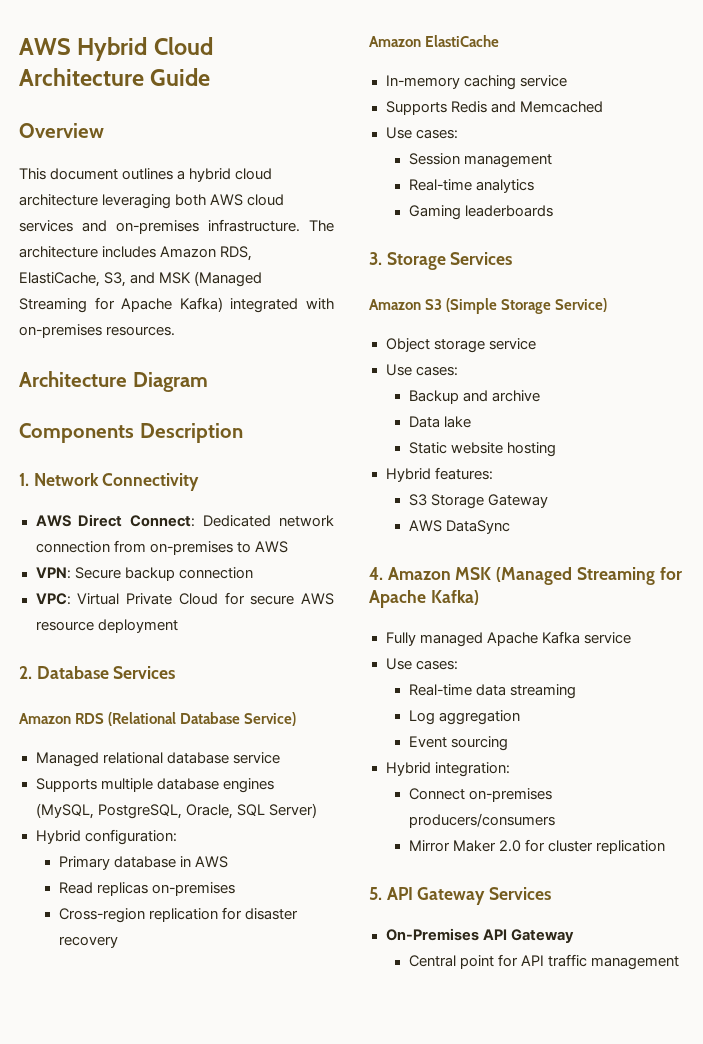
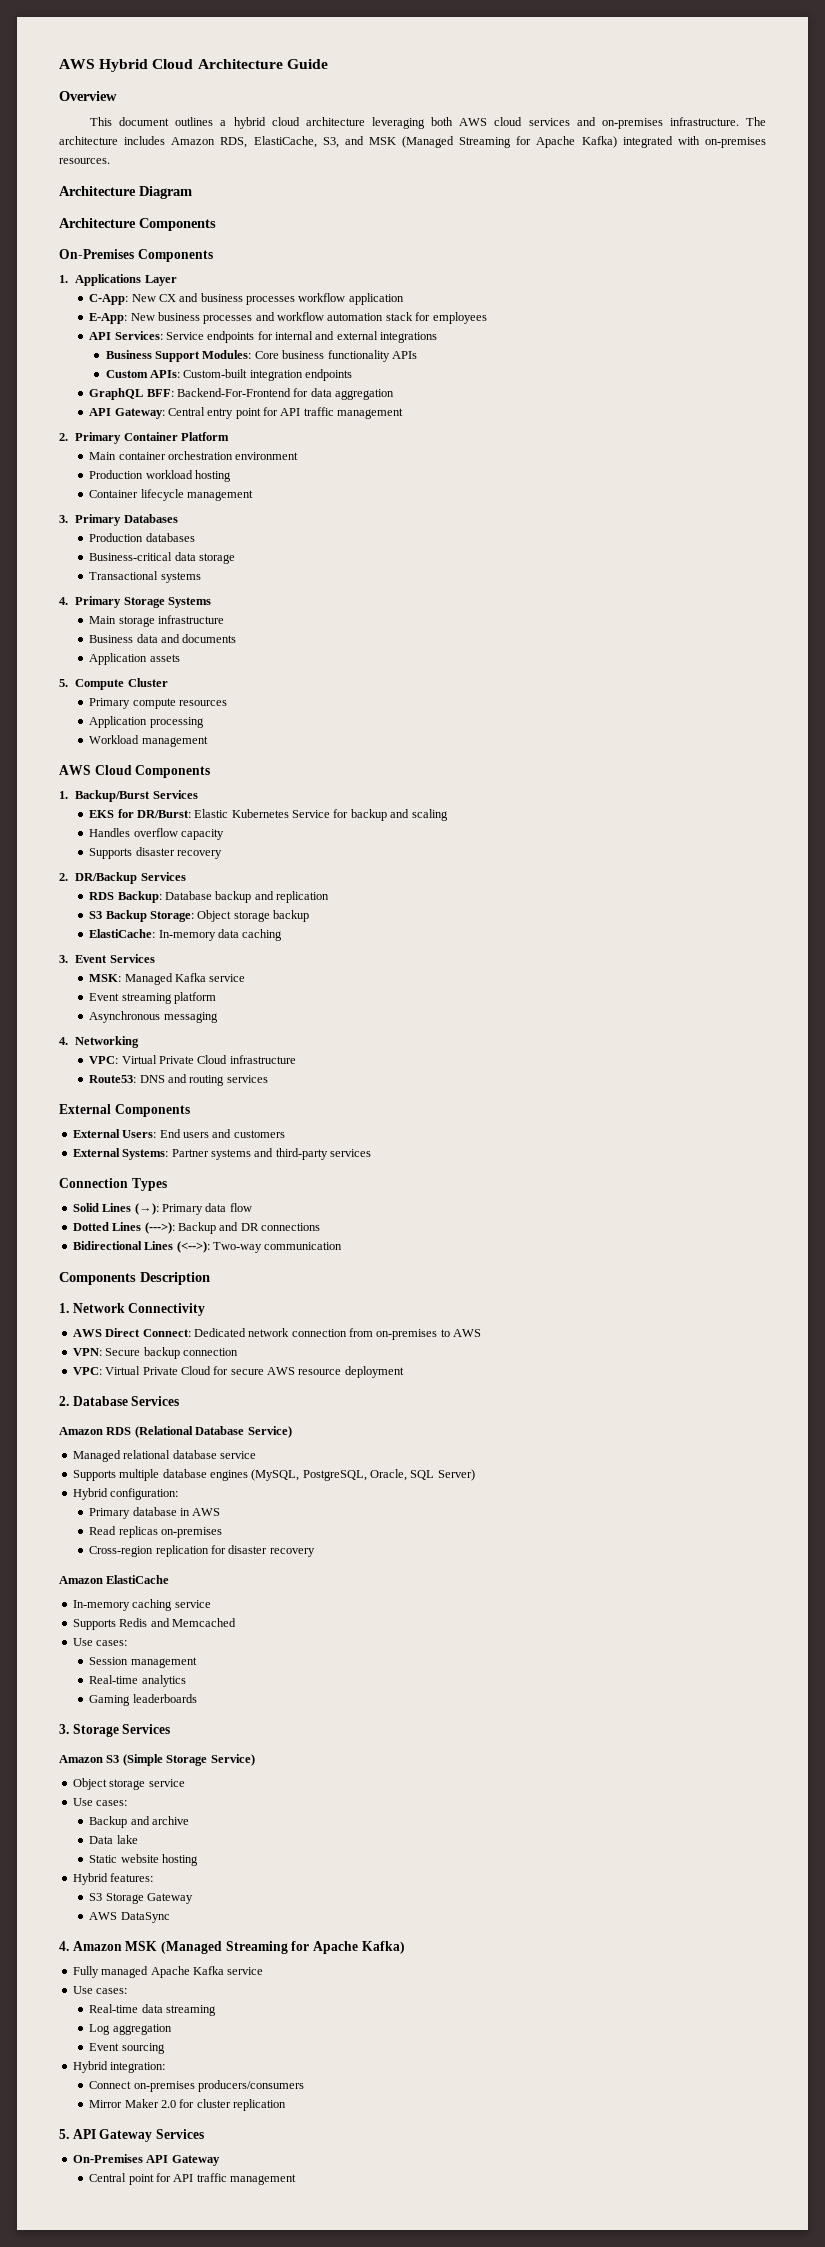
+ Architecture Components
+ On-Premises Components
+ 1. Applications Layer
+ C-App: New CX and business processes workflow application
+ E-App: New business processes and workflow automation stack for employees
+ API Services: Service endpoints for internal and external integrations
+ Business Support Modules: Core business functionality APIs
+ Custom APIs: Custom-built integration endpoints
+ GraphQL BFF: Backend-For-Frontend for data aggregation
+ API Gateway: Central entry point for API traffic management
+ 2. Primary Container Platform
+ Main container orchestration environment
+ Production workload hosting
+ Container lifecycle management
+ 3. Primary Databases
+ Production databases
+ Business-critical data storage
+ Transactional systems
+ 4. Primary Storage Systems
+ Main storage infrastructure
+ Business data and documents
+ Application assets
+ 5. Compute Cluster
+ Primary compute resources
+ Application processing
+ Workload management
+ AWS Cloud Components
+ 1. Backup/Burst Services
+ EKS for DR/Burst: Elastic Kubernetes Service for backup and scaling
+ Handles overflow capacity
+ Supports disaster recovery
+ 2. DR/Backup Services
+ RDS Backup: Database backup and replication
+ S3 Backup Storage: Object storage backup
+ ElastiCache: In-memory data caching
+ 3. Event Services
+ MSK: Managed Kafka service
+ Event streaming platform
+ Asynchronous messaging
+ 4. Networking
+ VPC: Virtual Private Cloud infrastructure
+ Route53: DNS and routing services
+ External Components
+ External Users: End users and customers
+ External Systems: Partner systems and third-party services
+ Connection Types
+ Solid Lines (→): Primary data flow
+ Dotted Lines (--->): Backup and DR connections
+ Bidirectional Lines (<-->): Two-way communication

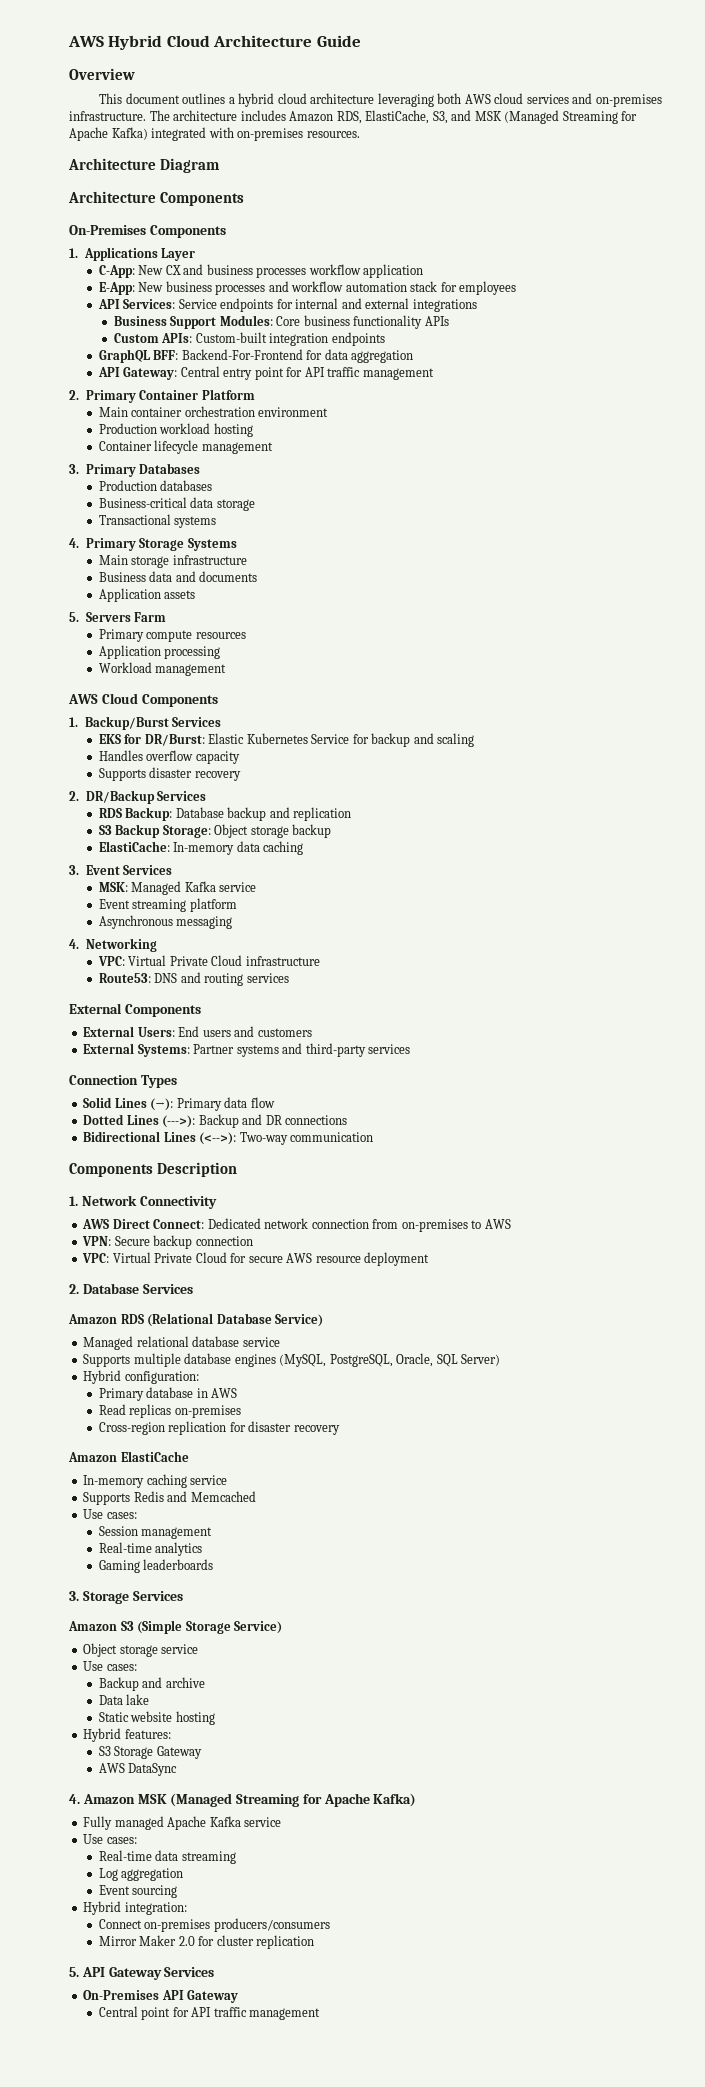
- 5. Compute Cluster
+ 5. Servers Farm

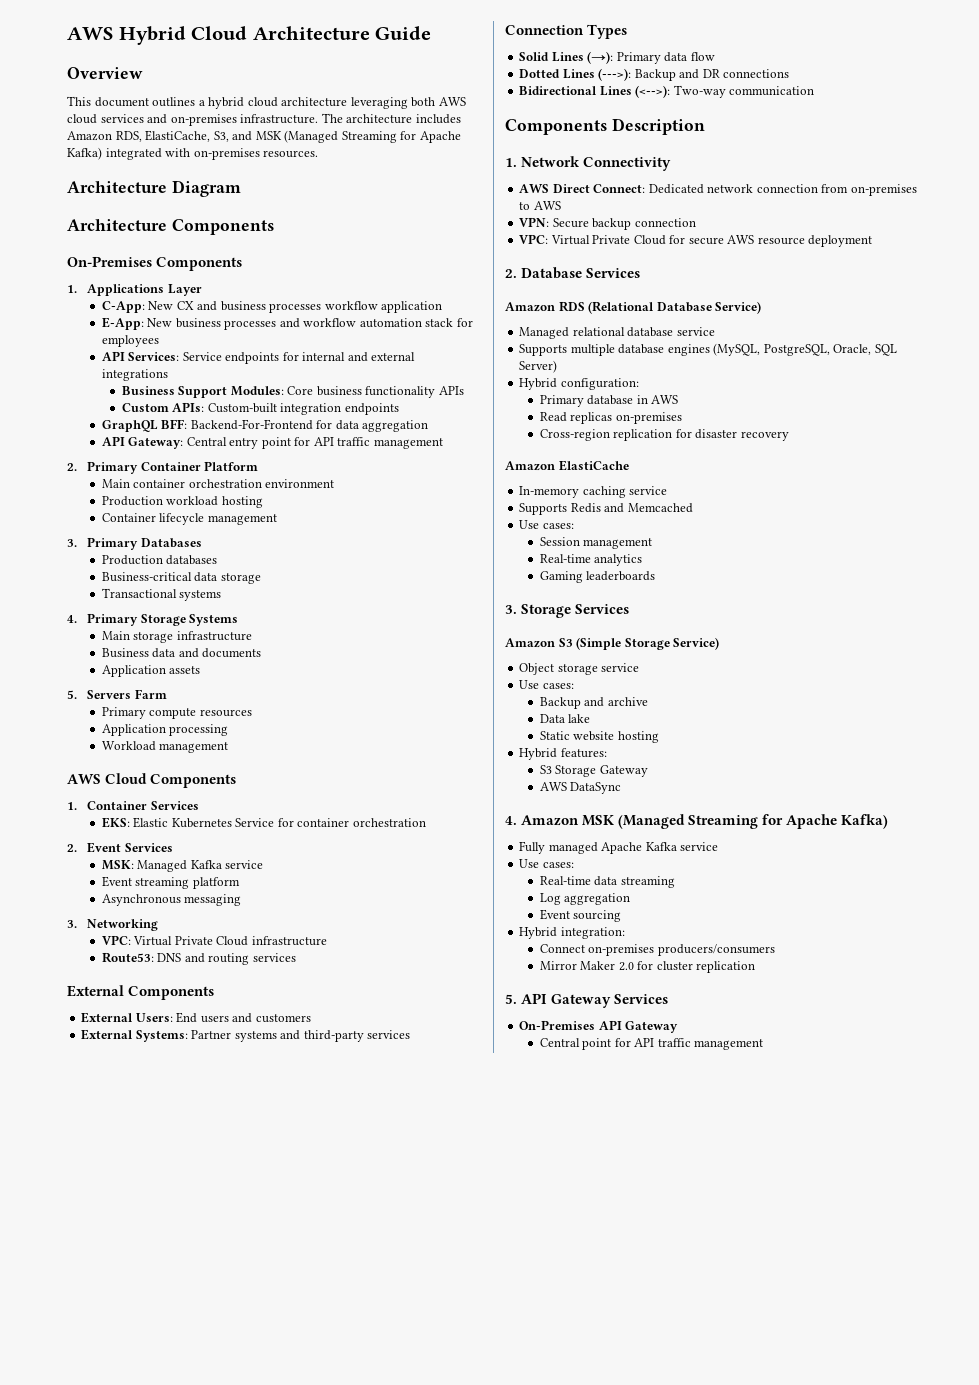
- 1. Backup/Burst Services
- EKS for DR/Burst: Elastic Kubernetes Service for backup and scaling
- Handles overflow capacity
- Supports disaster recovery
- 2. DR/Backup Services
- RDS Backup: Database backup and replication
- S3 Backup Storage: Object storage backup
- ElastiCache: In-memory data caching
- 3. Event Services
+ 1. Container Services
+ EKS: Elastic Kubernetes Service for container orchestration
+ 2. Event Services
- 4. Networking
+ 3. Networking

